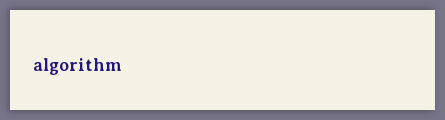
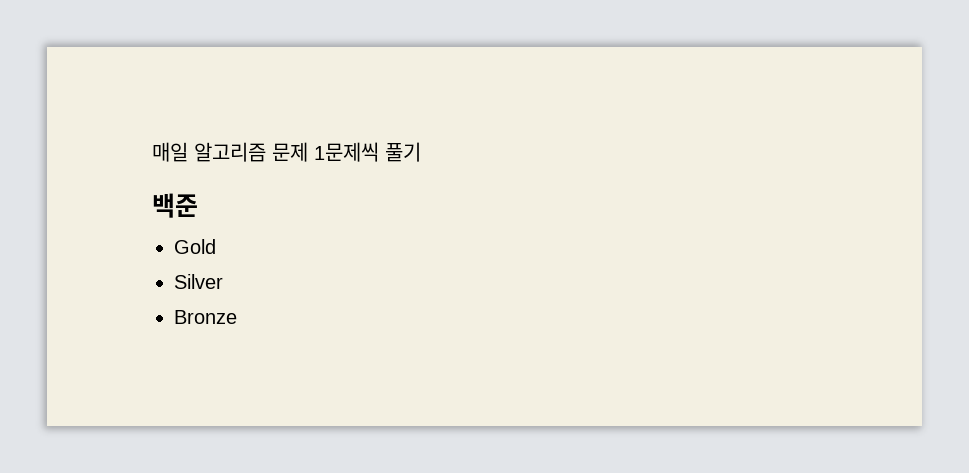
- algorithm
+ 매일 알고리즘 문제 1문제씩 풀기
+ 백준
+ Gold
+ Silver
+ Bronze

